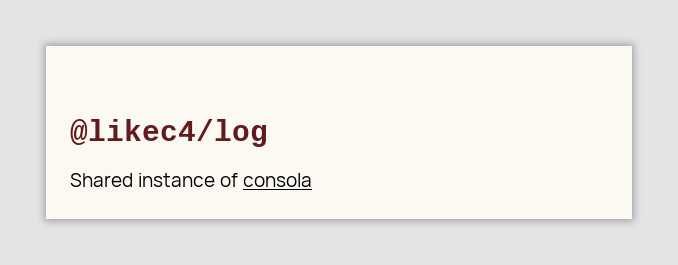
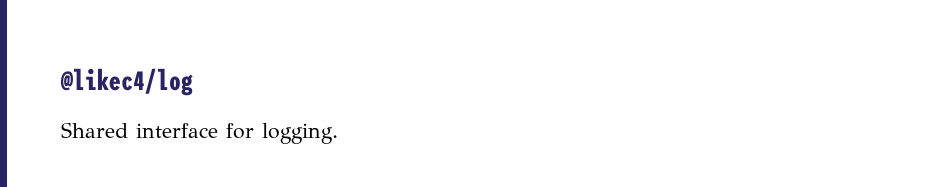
- Shared instance of consola
+ Shared interface for logging.

